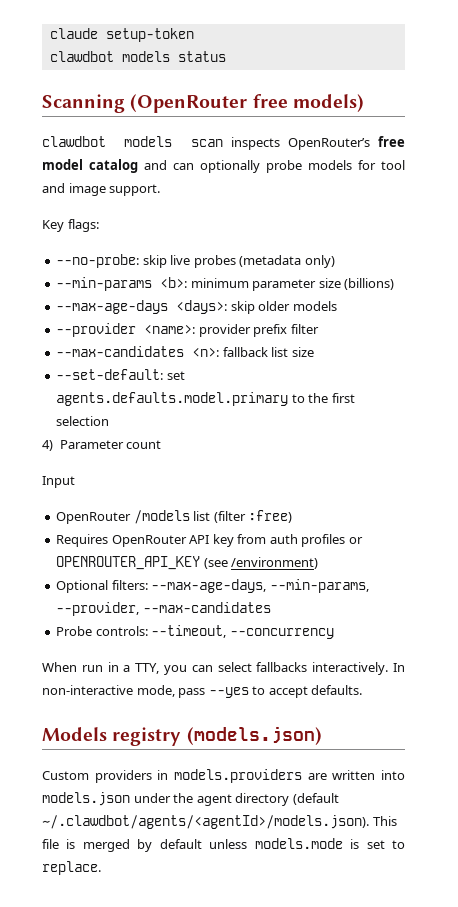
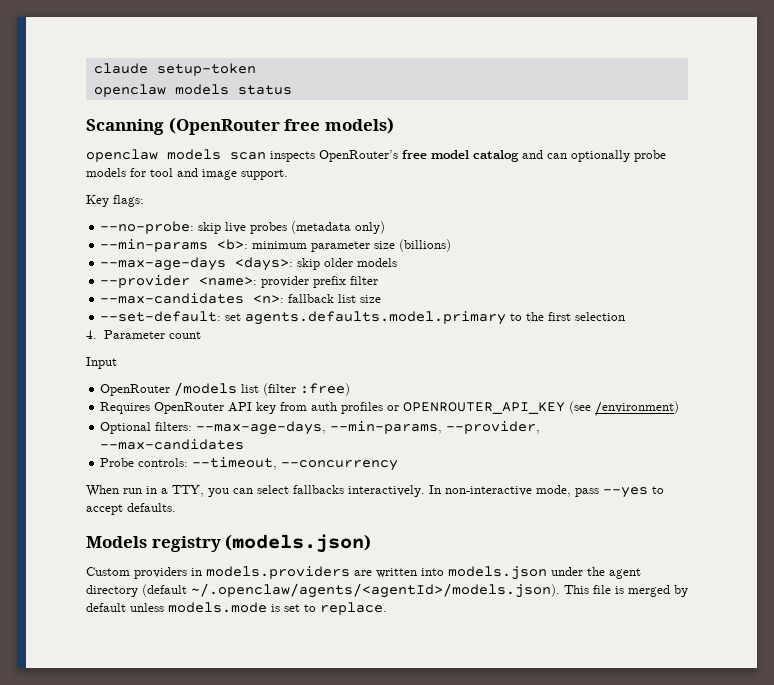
- clawdbot models status
+ openclaw models status
- clawdbot models scan inspects OpenRouter’s free model catalog and can optionally probe models for tool and image support.
+ openclaw models scan inspects OpenRouter’s free model catalog and can optionally probe models for tool and image support.
- 4) Parameter count
+ 4. Parameter count
- Custom providers in models.providers are written into models.json under the agent directory (default ~/.clawdbot/agents/<agentId>/models.json). This file is merged by default unless models.mode is set to replace.
+ Custom providers in models.providers are written into models.json under the agent directory (default ~/.openclaw/agents/<agentId>/models.json). This file is merged by default unless models.mode is set to replace.

